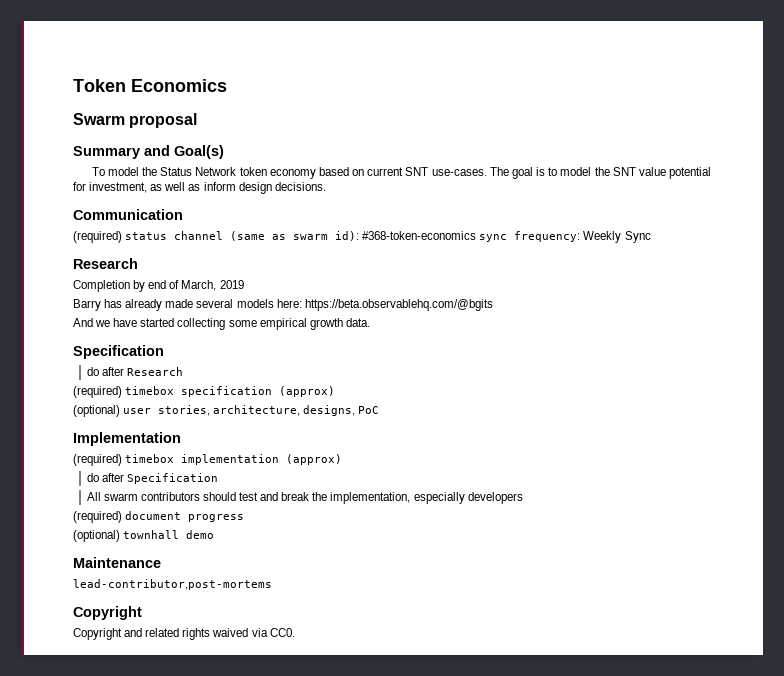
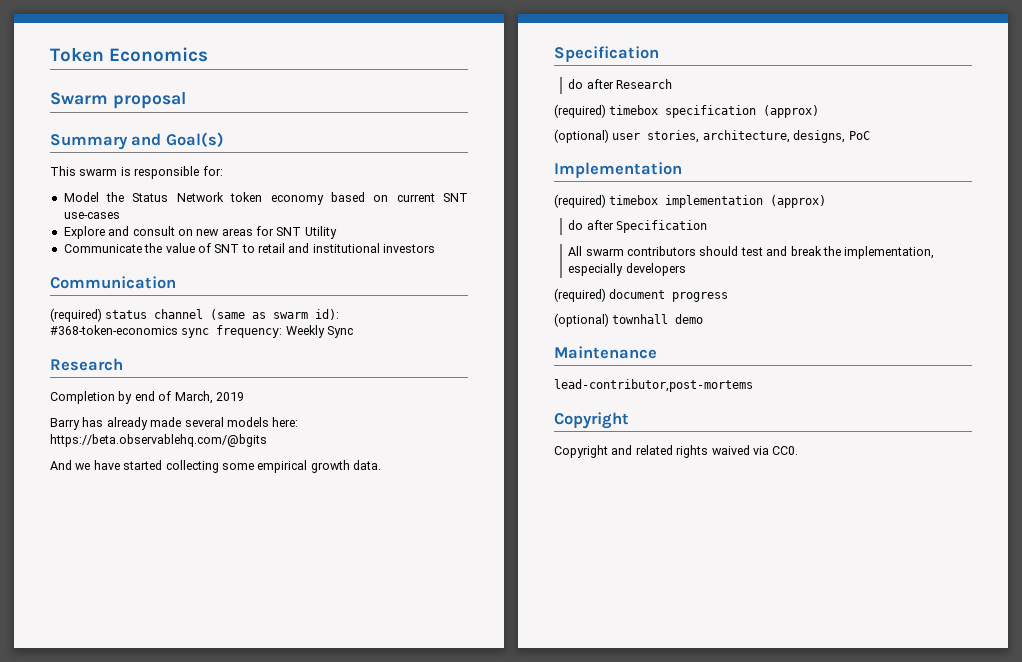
- To model the Status Network token economy based on current SNT use-cases. The goal is to model the SNT value potential for investment, as well as inform design decisions.
+ This swarm is responsible for:
+ Model the Status Network token economy based on current SNT use-cases
+ Explore and consult on new areas for SNT Utility
+ Communicate the value of SNT to retail and institutional investors

